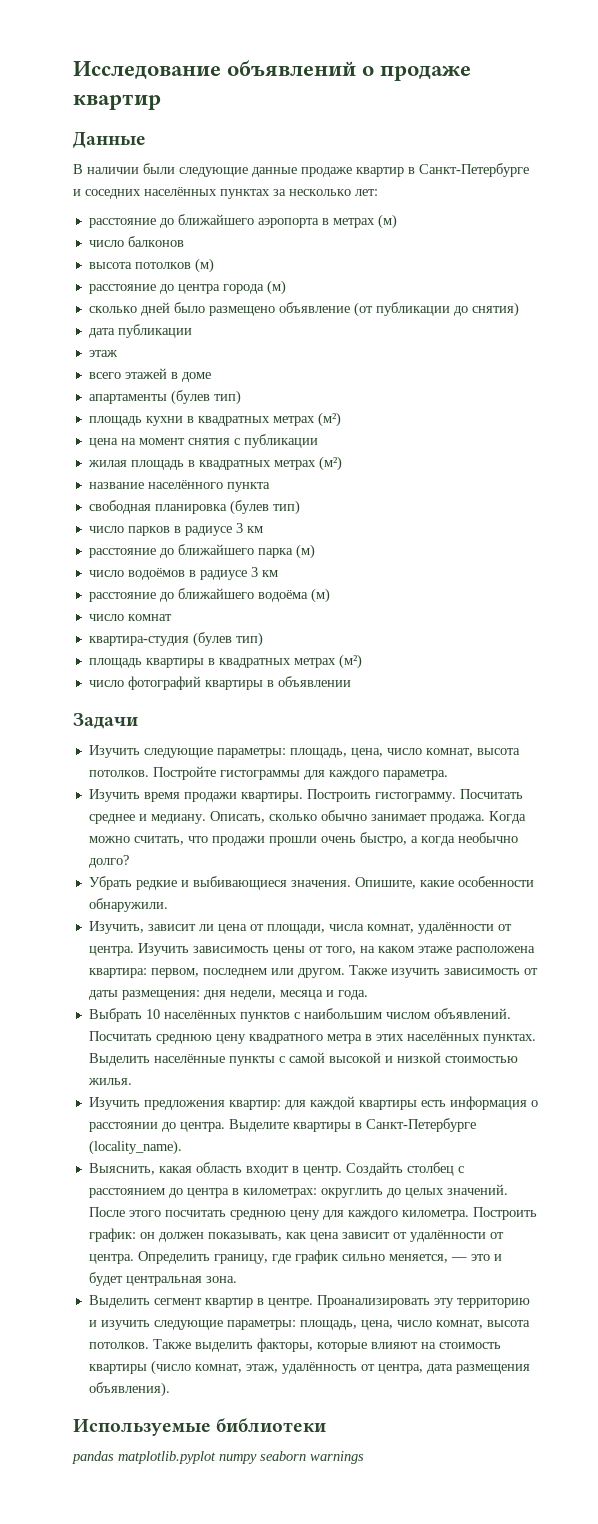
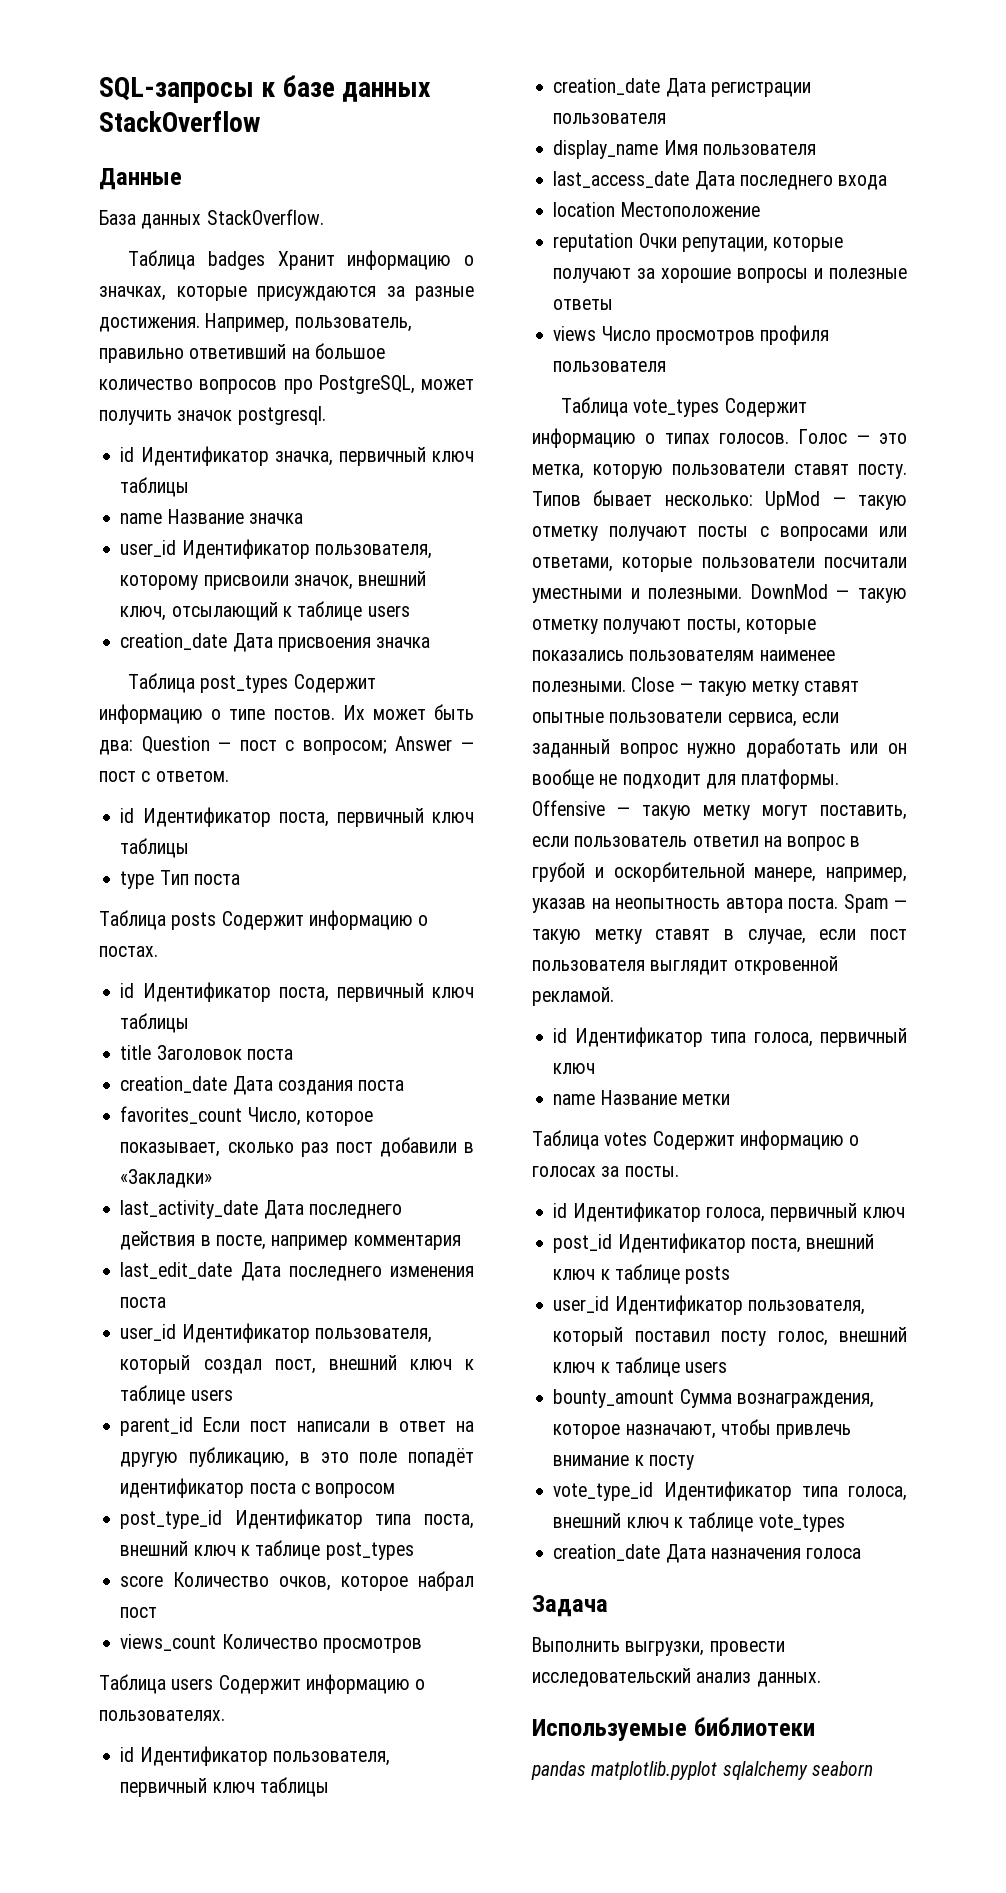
- Исследование объявлений о продаже квартир
+ SQL-запросы к базе данных StackOverflow
  Данные
- В наличии были следующие данные продаже квартир в Санкт-Петербурге и соседних населённых пунктах за несколько лет:
- расстояние до ближайшего аэропорта в метрах (м)
- число балконов
- высота потолков (м)
- расстояние до центра города (м)
- сколько дней было размещено объявление (от публикации до снятия)
- дата публикации
- этаж
- всего этажей в доме
- апартаменты (булев тип)
- площадь кухни в квадратных метрах (м²)
- цена на момент снятия с публикации
- жилая площадь в квадратных метрах (м²)
- название населённого пункта
- свободная планировка (булев тип)
- число парков в радиусе 3 км
- расстояние до ближайшего парка (м)
- число водоёмов в радиусе 3 км
- расстояние до ближайшего водоёма (м)
- число комнат
- квартира-студия (булев тип)
- площадь квартиры в квадратных метрах (м²)
- число фотографий квартиры в объявлении
- Задачи
- Изучить следующие параметры: площадь, цена, число комнат, высота потолков. Постройте гистограммы для каждого параметра.
- Изучить время продажи квартиры. Построить гистограмму. Посчитать среднее и медиану. Описать, сколько обычно занимает продажа. Когда можно считать, что продажи прошли очень быстро, а когда необычно долго?
- Убрать редкие и выбивающиеся значения. Опишите, какие особенности обнаружили.
- Изучить, зависит ли цена от площади, числа комнат, удалённости от центра. Изучить зависимость цены от того, на каком этаже расположена квартира: первом, последнем или другом. Также изучить зависимость от даты размещения: дня недели, месяца и года.
- Выбрать 10 населённых пунктов с наибольшим числом объявлений. Посчитать среднюю цену квадратного метра в этих населённых пунктах. Выделить населённые пункты с самой высокой и низкой стоимостью жилья.
- Изучить предложения квартир: для каждой квартиры есть информация о расстоянии до центра. Выделите квартиры в Санкт-Петербурге (locality_name).
- Выяснить, какая область входит в центр. Создайть столбец с расстоянием до центра в километрах: округлить до целых значений. После этого посчитать среднюю цену для каждого километра. Построить график: он должен показывать, как цена зависит от удалённости от центра. Определить границу, где график сильно меняется, — это и будет центральная зона.
- Выделить сегмент квартир в центре. Проанализировать эту территорию и изучить следующие параметры: площадь, цена, число комнат, высота потолков. Также выделить факторы, которые влияют на стоимость квартиры (число комнат, этаж, удалённость от центра, дата размещения объявления).
+ База данных StackOverflow.
+ Таблица badges Хранит информацию о значках, которые присуждаются за разные достижения. Например, пользователь, правильно ответивший на большое количество вопросов про PostgreSQL, может получить значок postgresql.
+ id Идентификатор значка, первичный ключ таблицы
+ name Название значка
+ user_id Идентификатор пользователя, которому присвоили значок, внешний ключ, отсылающий к таблице users
+ creation_date Дата присвоения значка
+ Таблица post_types Содержит информацию о типе постов. Их может быть два: Question — пост с вопросом; Answer — пост с ответом.
+ id Идентификатор поста, первичный ключ таблицы
+ type Тип поста
+ Таблица posts Содержит информацию о постах.
+ id Идентификатор поста, первичный ключ таблицы
+ title Заголовок поста
+ creation_date Дата создания поста
+ favorites_count Число, которое показывает, сколько раз пост добавили в «Закладки»
+ last_activity_date Дата последнего действия в посте, например комментария
+ last_edit_date Дата последнего изменения поста
+ user_id Идентификатор пользователя, который создал пост, внешний ключ к таблице users
+ parent_id Если пост написали в ответ на другую публикацию, в это поле попадёт идентификатор поста с вопросом
+ post_type_id Идентификатор типа поста, внешний ключ к таблице post_types
+ score Количество очков, которое набрал пост
+ views_count Количество просмотров
+ Таблица users Содержит информацию о пользователях.
+ id Идентификатор пользователя, первичный ключ таблицы
+ creation_date Дата регистрации пользователя
+ display_name Имя пользователя
+ last_access_date Дата последнего входа
+ location Местоположение
+ reputation Очки репутации, которые получают за хорошие вопросы и полезные ответы
+ views Число просмотров профиля пользователя
+ Таблица vote_types Содержит информацию о типах голосов. Голос — это метка, которую пользователи ставят посту. Типов бывает несколько: UpMod — такую отметку получают посты с вопросами или ответами, которые пользователи посчитали уместными и полезными. DownMod — такую отметку получают посты, которые показались пользователям наименее полезными. Close — такую метку ставят опытные пользователи сервиса, если заданный вопрос нужно доработать или он вообще не подходит для платформы. Offensive — такую метку могут поставить, если пользователь ответил на вопрос в грубой и оскорбительной манере, например, указав на неопытность автора поста. Spam — такую метку ставят в случае, если пост пользователя выглядит откровенной рекламой.
+ id Идентификатор типа голоса, первичный ключ
+ name Название метки
+ Таблица votes Содержит информацию о голосах за посты.
+ id Идентификатор голоса, первичный ключ
+ post_id Идентификатор поста, внешний ключ к таблице posts
+ user_id Идентификатор пользователя, который поставил посту голос, внешний ключ к таблице users
+ bounty_amount Сумма вознаграждения, которое назначают, чтобы привлечь внимание к посту
+ vote_type_id Идентификатор типа голоса, внешний ключ к таблице vote_types
+ creation_date Дата назначения голоса
+ Задача
+ Выполнить выгрузки, провести исследовательский анализ данных.
- pandas matplotlib.pyplot numpy seaborn warnings
+ pandas matplotlib.pyplot sqlalchemy seaborn

